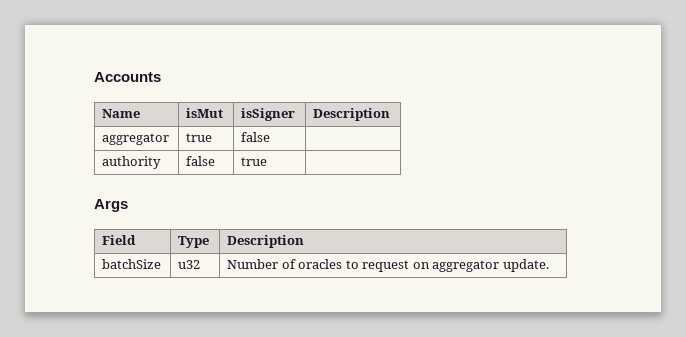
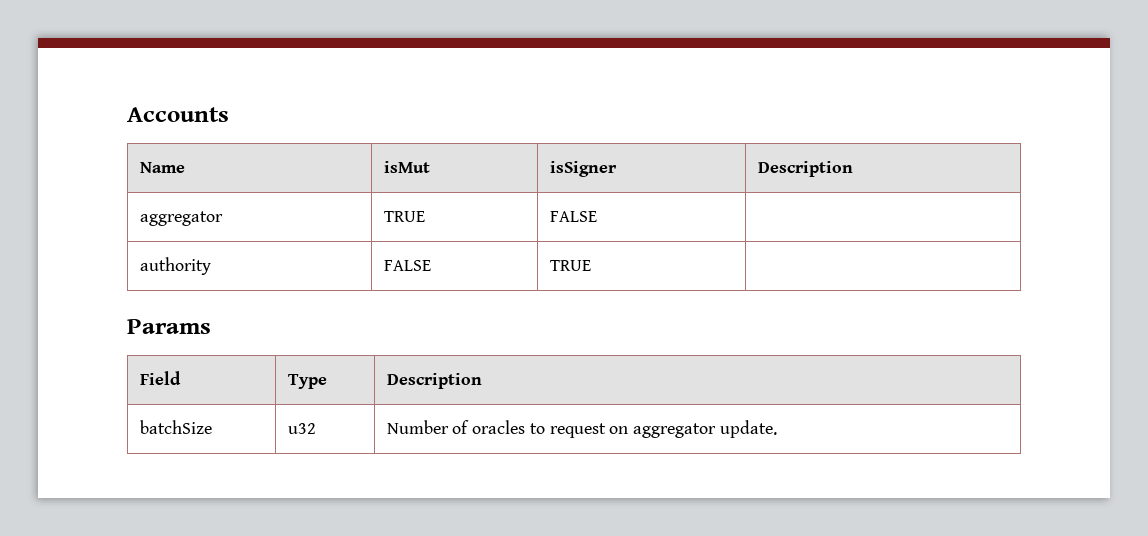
- aggregator | true | false |
+ aggregator | TRUE | FALSE |
- authority | false | true |
- Args
+ authority | FALSE | TRUE |
+ Params

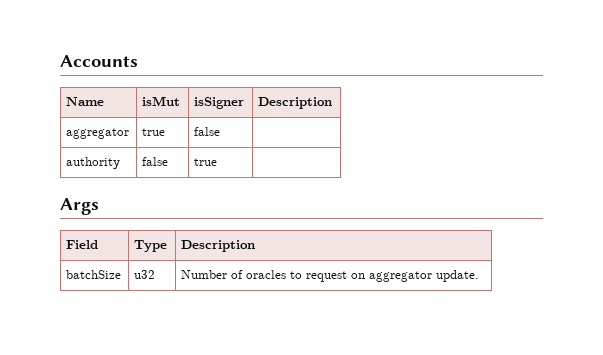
- aggregator | TRUE | FALSE |
+ aggregator | true | false |
- authority | FALSE | TRUE |
- Params
+ authority | false | true |
+ Args

